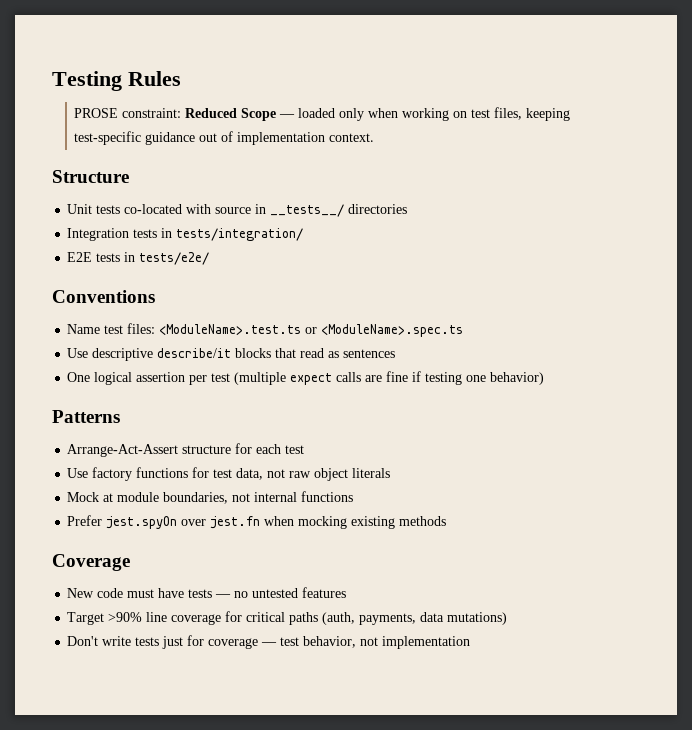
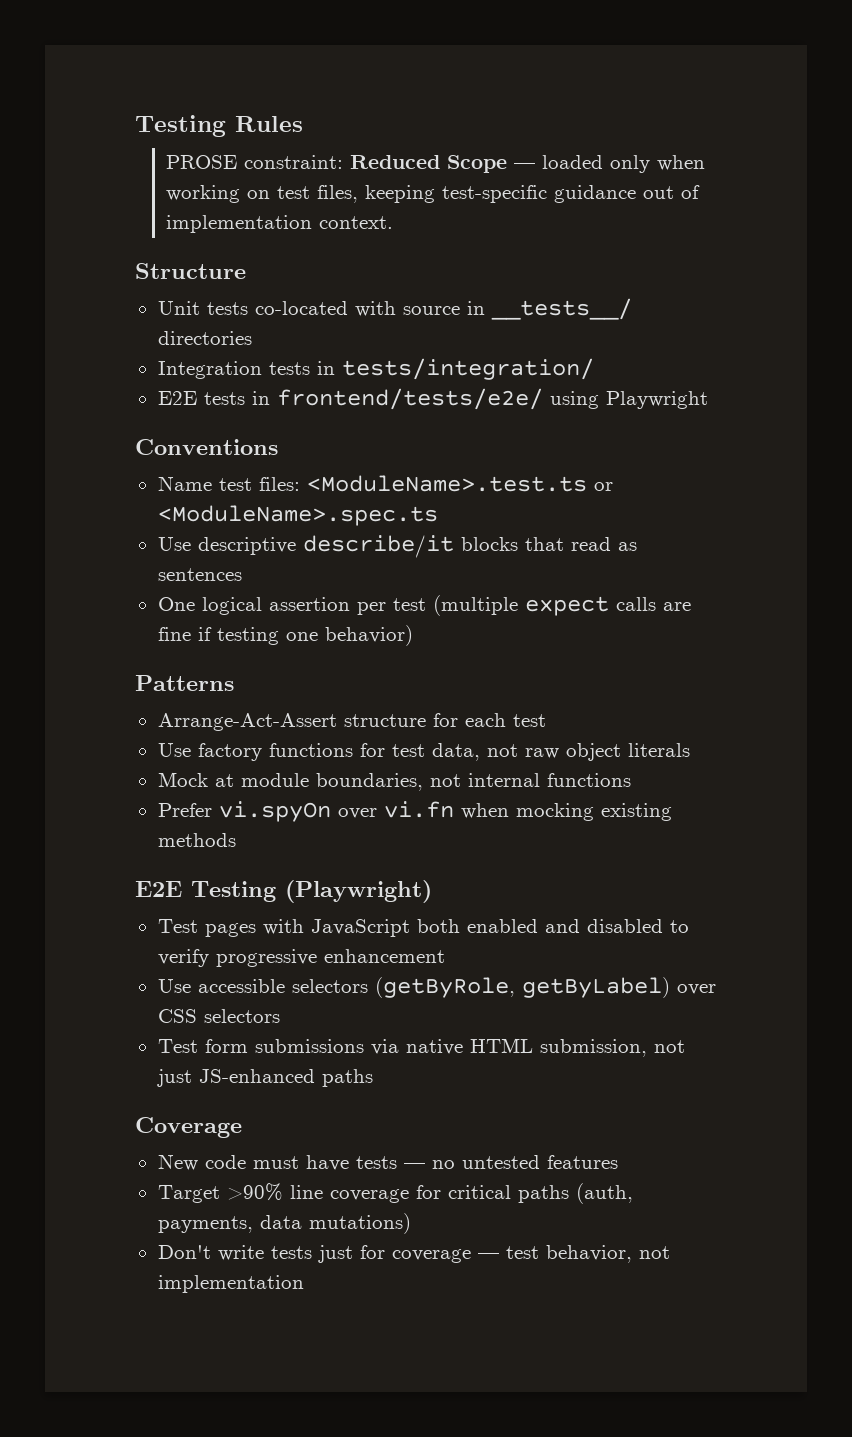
- E2E tests in tests/e2e/
+ E2E tests in frontend/tests/e2e/ using Playwright
- Prefer jest.spyOn over jest.fn when mocking existing methods
+ Prefer vi.spyOn over vi.fn when mocking existing methods
+ E2E Testing (Playwright)
+ Test pages with JavaScript both enabled and disabled to verify progressive enhancement
+ Use accessible selectors (getByRole, getByLabel) over CSS selectors
+ Test form submissions via native HTML submission, not just JS-enhanced paths

